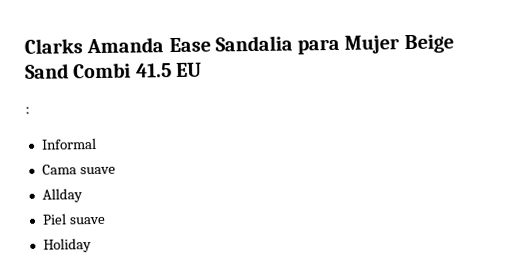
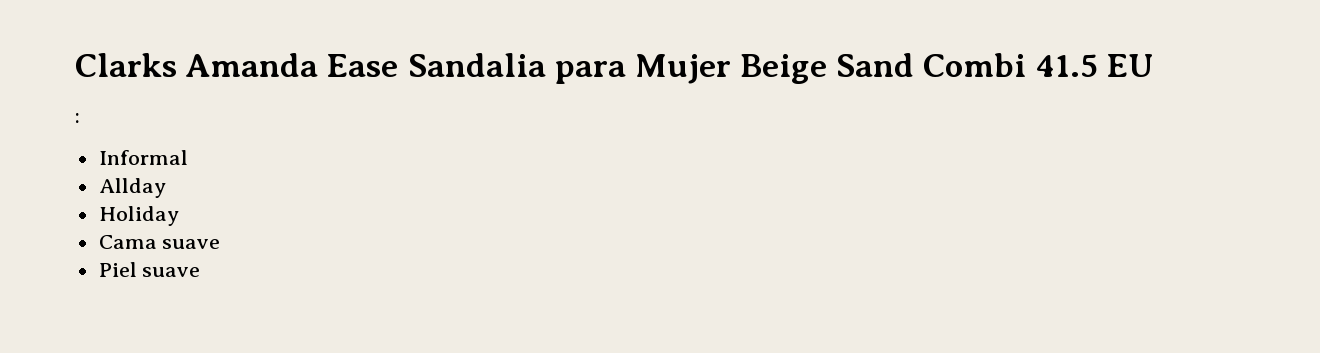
+ Allday
+ Holiday
- Allday
- Holiday

